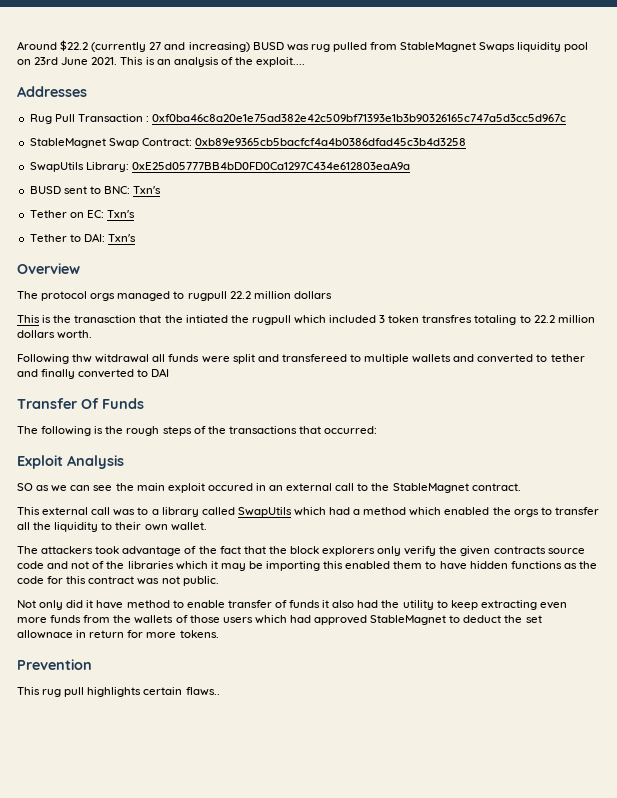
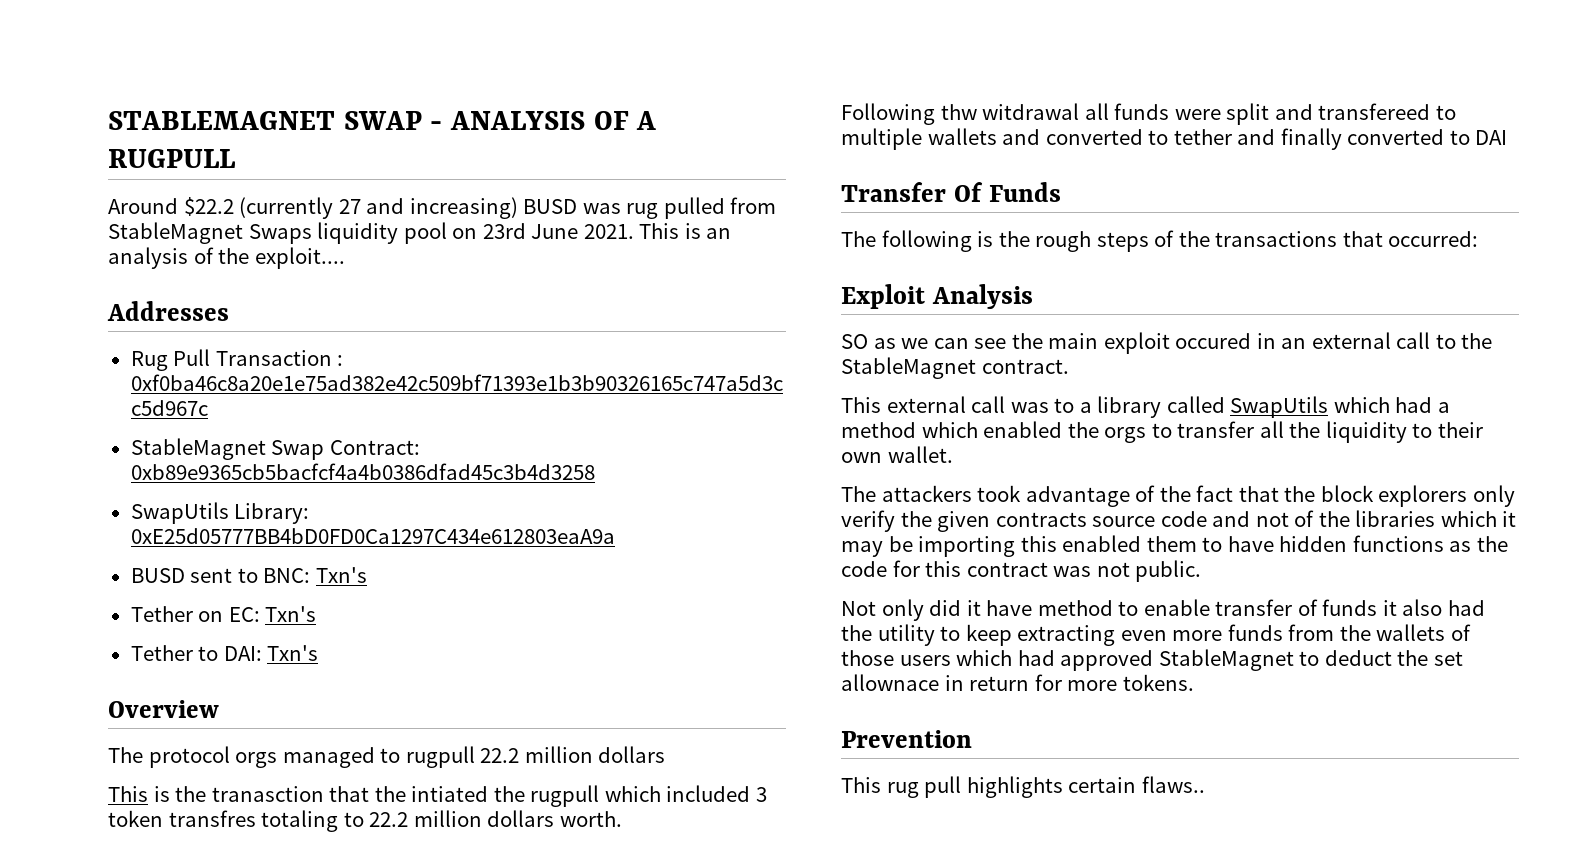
+ STABLEMAGNET SWAP - ANALYSIS OF A RUGPULL

